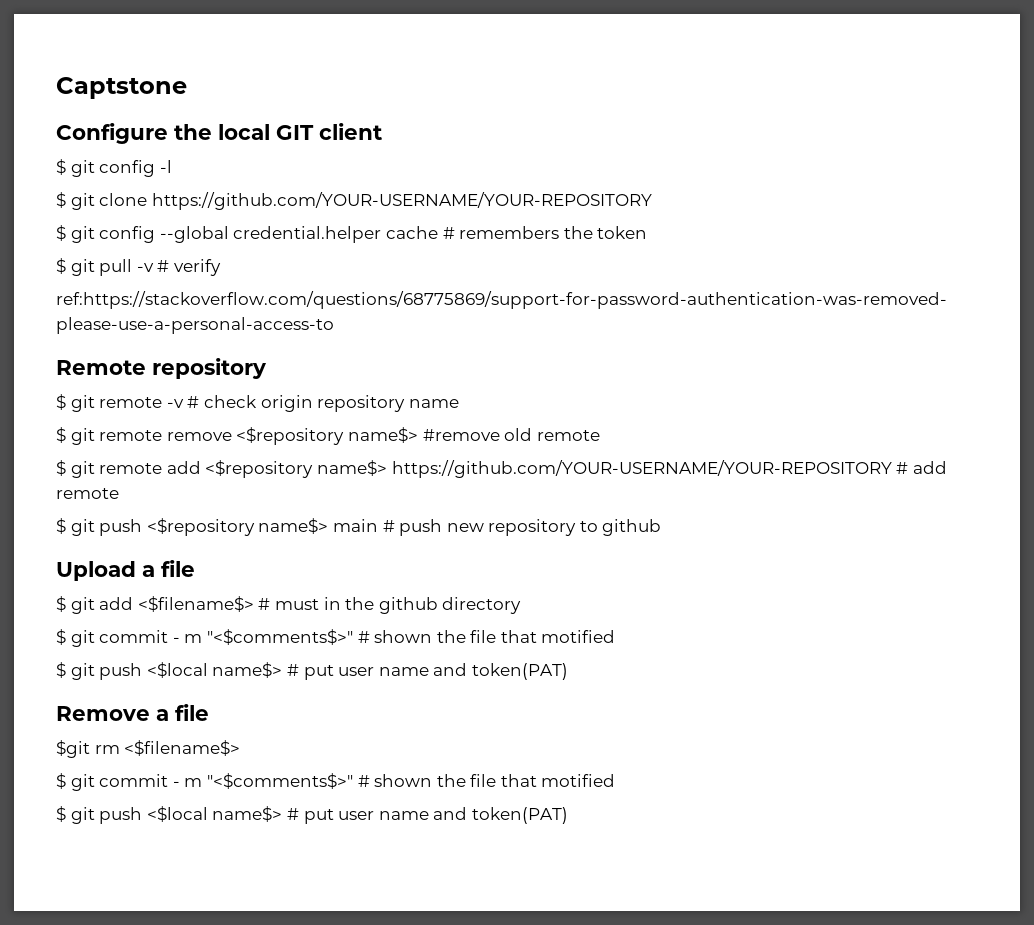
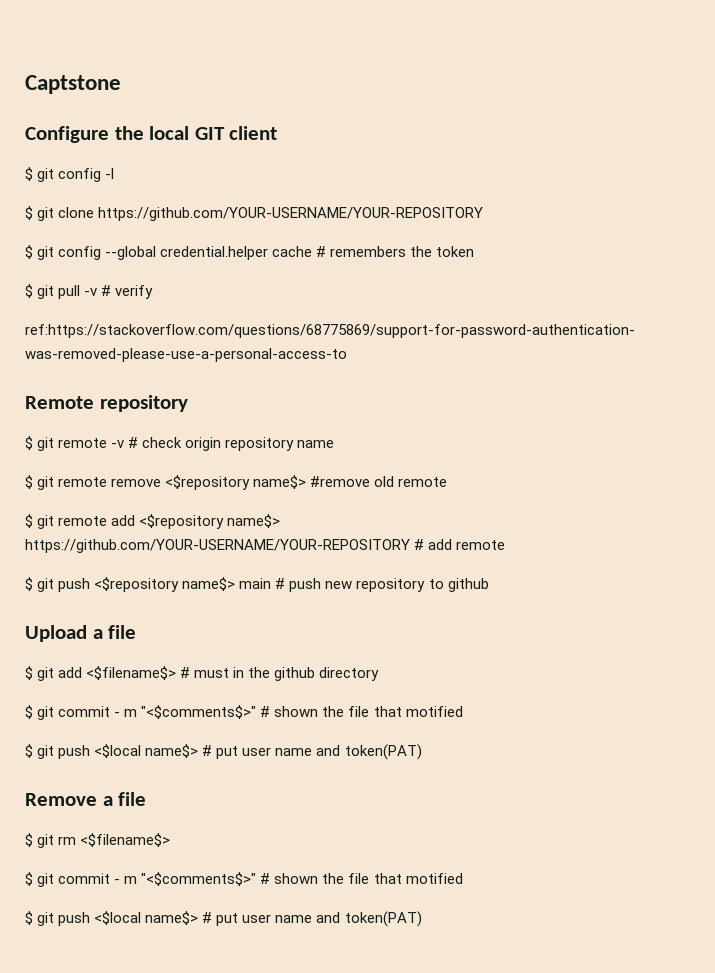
- $git rm <$filename$>
+ $ git rm <$filename$>

